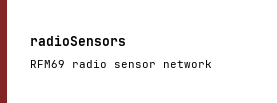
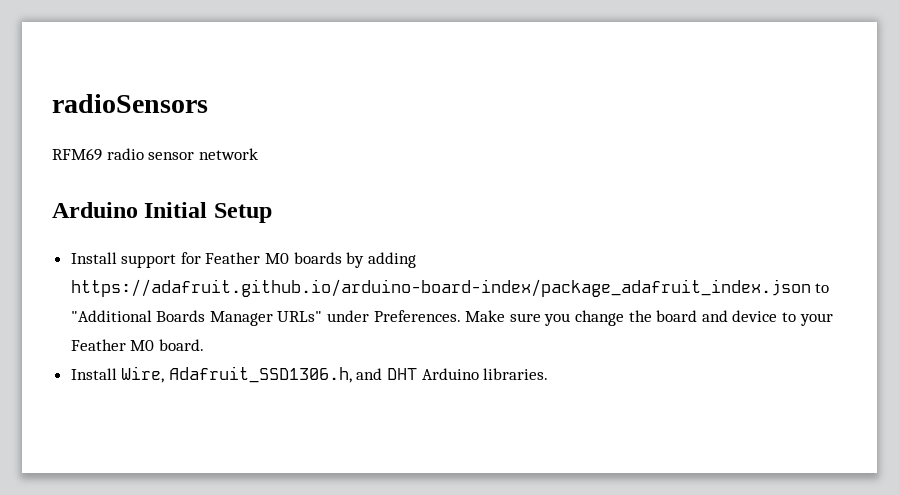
+ Arduino Initial Setup
+ Install support for Feather M0 boards by adding https://adafruit.github.io/arduino-board-index/package_adafruit_index.json to "Additional Boards Manager URLs" under Preferences. Make sure you change the board and device to your Feather M0 board.
+ Install Wire, Adafruit_SSD1306.h, and DHT Arduino libraries.

